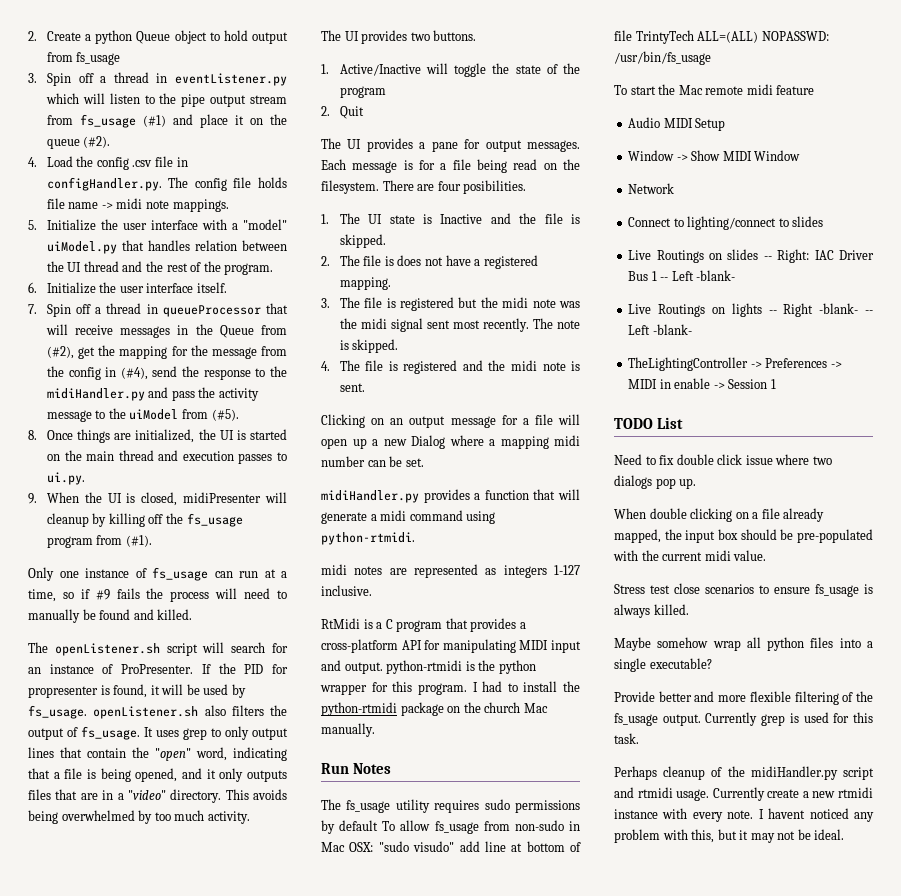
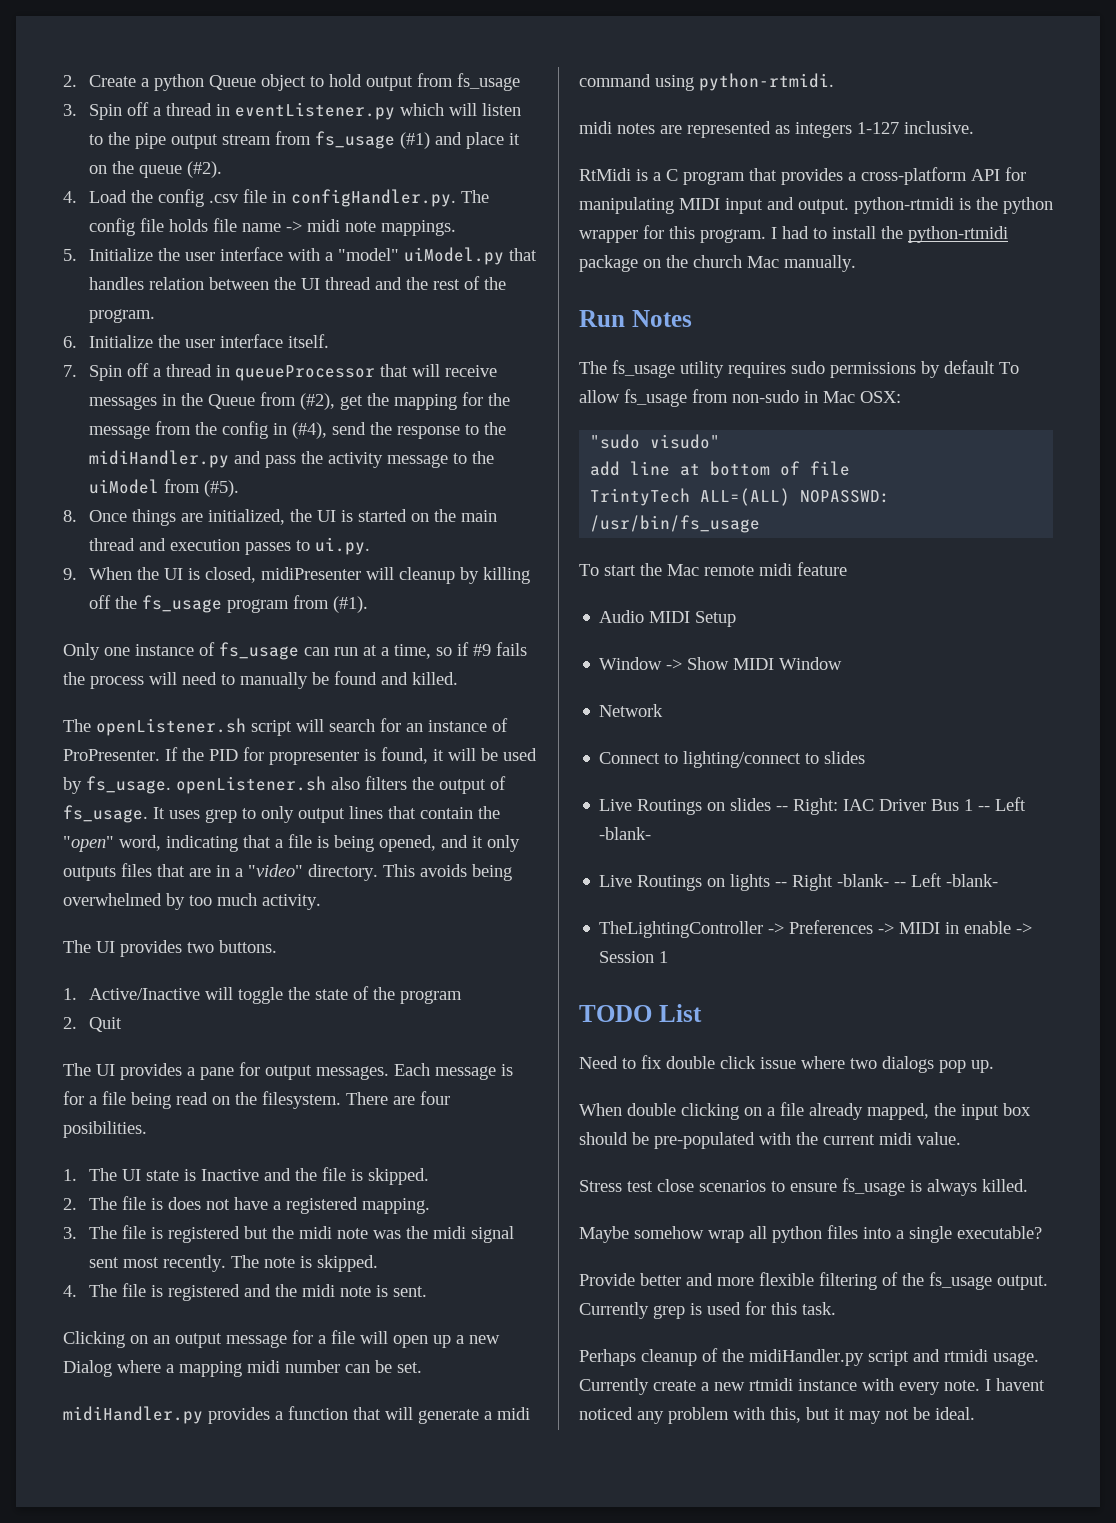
- The fs_usage utility requires sudo permissions by default To allow fs_usage from non-sudo in Mac OSX: "sudo visudo" add line at bottom of file TrintyTech ALL=(ALL) NOPASSWD: /usr/bin/fs_usage
+ The fs_usage utility requires sudo permissions by default To allow fs_usage from non-sudo in Mac OSX:
+ "sudo visudo"
+ add line at bottom of file
+ TrintyTech ALL=(ALL) NOPASSWD: /usr/bin/fs_usage

